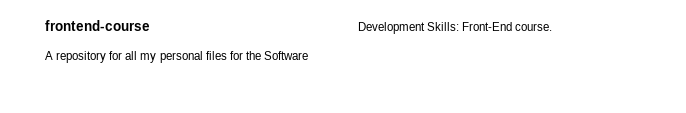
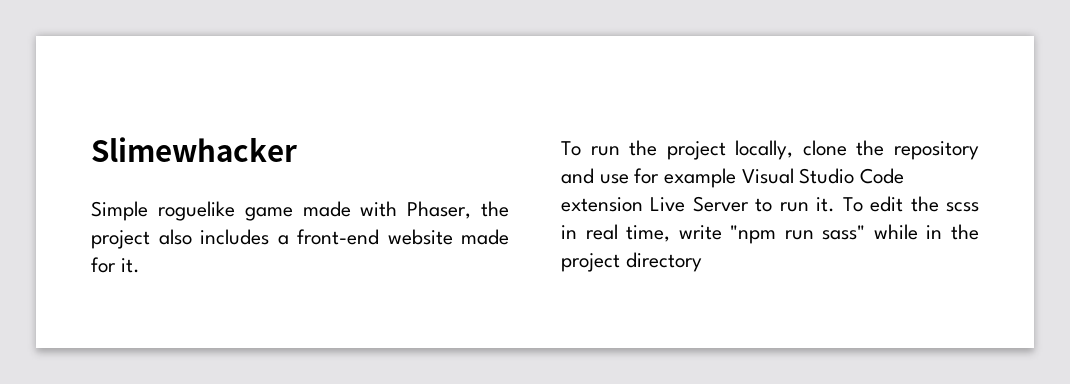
- frontend-course
- A repository for all my personal files for the Software Development Skills: Front-End course.
+ Slimewhacker
+ Simple roguelike game made with Phaser, the project also includes a front-end website made for it.
+ To run the project locally, clone the repository and use for example Visual Studio Code extension Live Server to run it. To edit the scss in real time, write "npm run sass" while in the project directory

